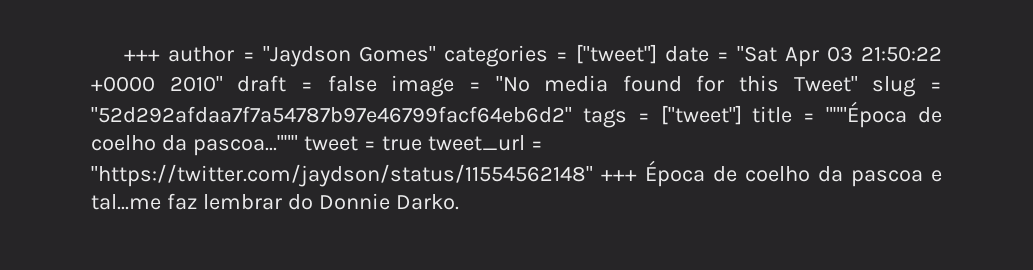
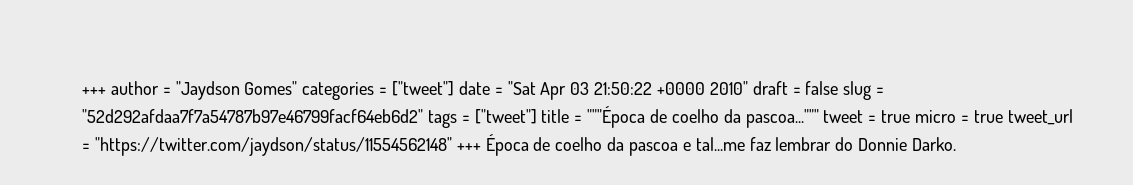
- +++ author = "Jaydson Gomes" categories = ["tweet"] date = "Sat Apr 03 21:50:22 +0000 2010" draft = false image = "No media found for this Tweet" slug = "52d292afdaa7f7a54787b97e46799facf64eb6d2" tags = ["tweet"] title = """Época de coelho da pascoa...""" tweet = true tweet_url = "https://twitter.com/jaydson/status/11554562148" +++ Época de coelho da pascoa e tal...me faz lembrar do Donnie Darko.
+ +++ author = "Jaydson Gomes" categories = ["tweet"] date = "Sat Apr 03 21:50:22 +0000 2010" draft = false slug = "52d292afdaa7f7a54787b97e46799facf64eb6d2" tags = ["tweet"] title = """Época de coelho da pascoa...""" tweet = true micro = true tweet_url = "https://twitter.com/jaydson/status/11554562148" +++ Época de coelho da pascoa e tal...me faz lembrar do Donnie Darko.

